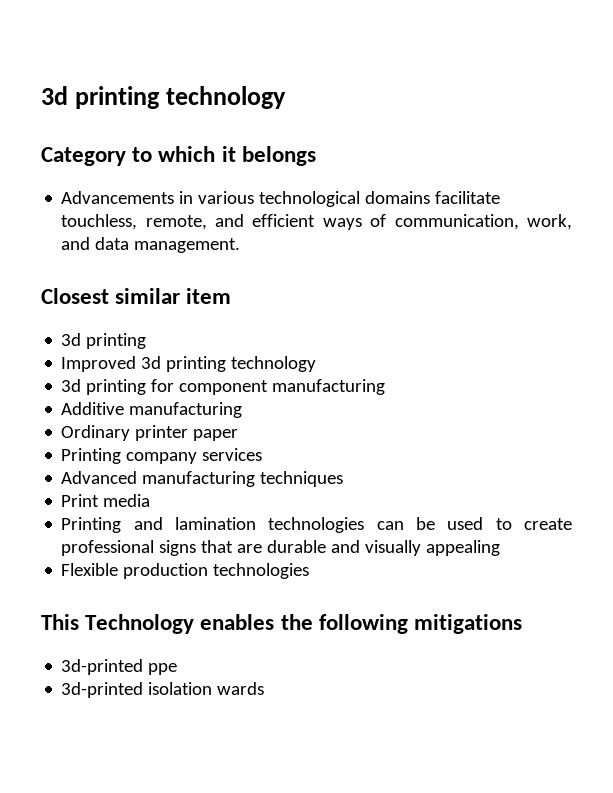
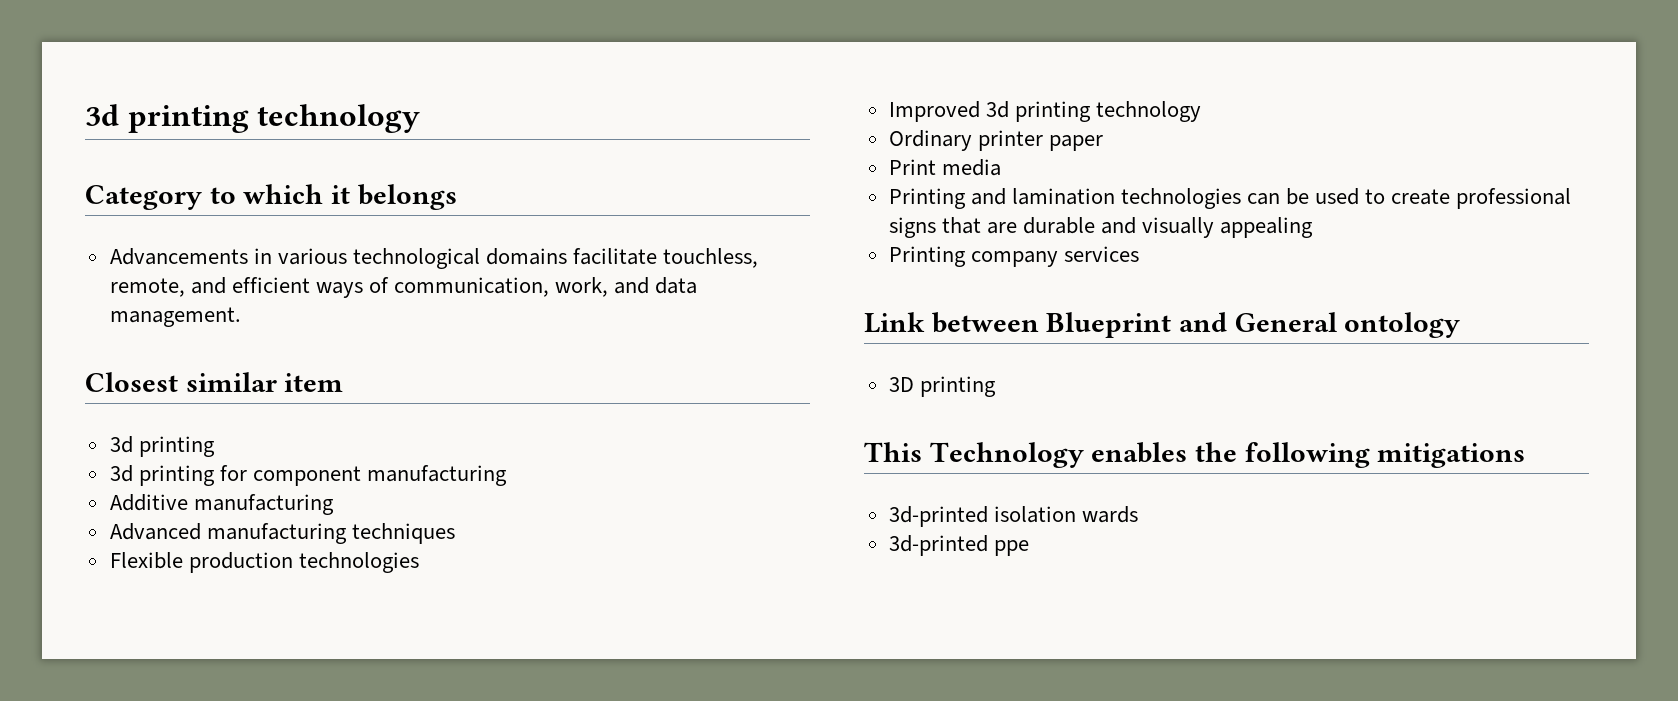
- Improved 3d printing technology
+ Advanced manufacturing techniques
+ Flexible production technologies
+ Improved 3d printing technology
  Ordinary printer paper
- Printing company services
- Advanced manufacturing techniques
- Flexible production technologies
+ Printing company services
+ Link between Blueprint and General ontology
+ 3D printing
+ 3d-printed isolation wards
  3d-printed ppe
- 3d-printed isolation wards

